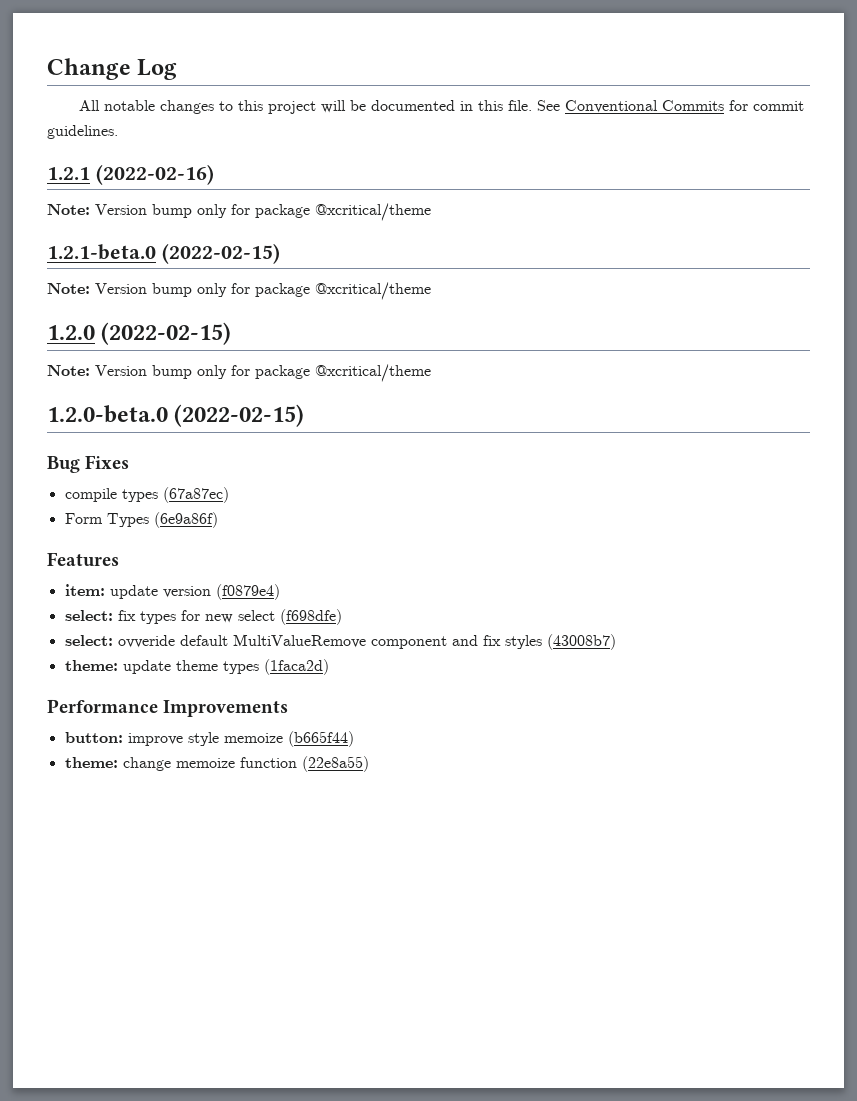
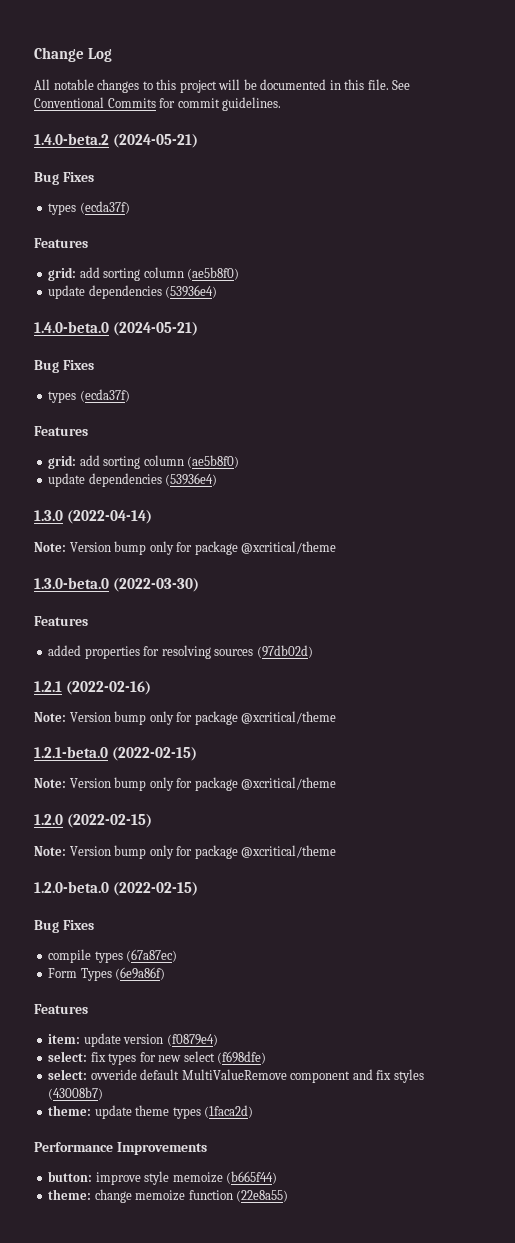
+ 1.4.0-beta.2 (2024-05-21)
+ Bug Fixes
+ types (ecda37f)
+ Features
+ grid: add sorting column (ae5b8f0)
+ update dependencies (53936e4)
+ 1.4.0-beta.0 (2024-05-21)
+ Bug Fixes
+ types (ecda37f)
+ Features
+ grid: add sorting column (ae5b8f0)
+ update dependencies (53936e4)
+ 1.3.0 (2022-04-14)
+ Note: Version bump only for package @xcritical/theme
+ 1.3.0-beta.0 (2022-03-30)
+ Features
+ added properties for resolving sources (97db02d)

